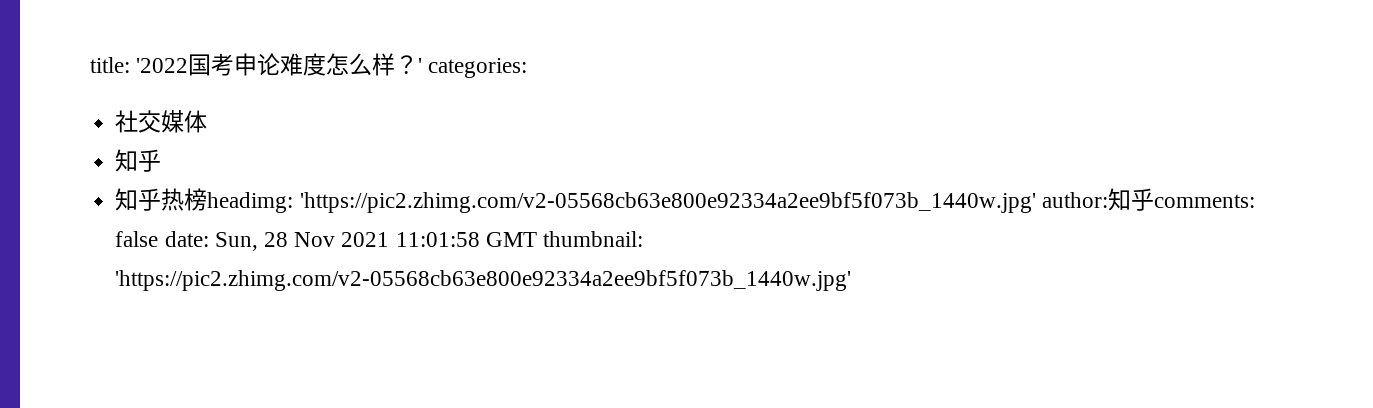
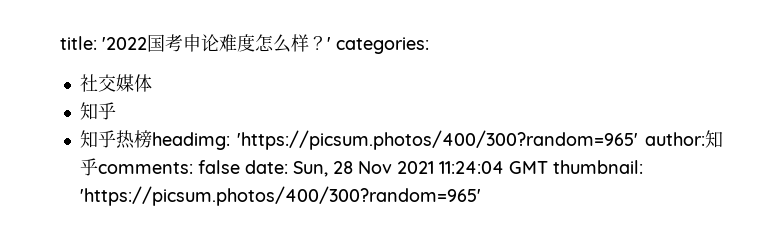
- 知乎热榜headimg: 'https://pic2.zhimg.com/v2-05568cb63e800e92334a2ee9bf5f073b_1440w.jpg' author:知乎comments: false date: Sun, 28 Nov 2021 11:01:58 GMT thumbnail: 'https://pic2.zhimg.com/v2-05568cb63e800e92334a2ee9bf5f073b_1440w.jpg'
+ 知乎热榜headimg: 'https://picsum.photos/400/300?random=965' author:知乎comments: false date: Sun, 28 Nov 2021 11:24:04 GMT thumbnail: 'https://picsum.photos/400/300?random=965'

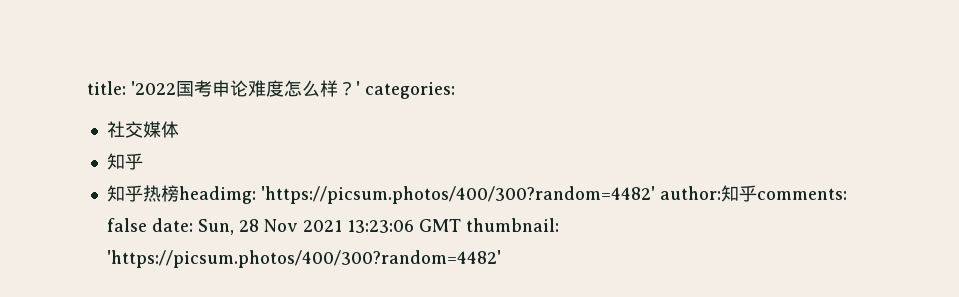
- 知乎热榜headimg: 'https://picsum.photos/400/300?random=965' author:知乎comments: false date: Sun, 28 Nov 2021 11:24:04 GMT thumbnail: 'https://picsum.photos/400/300?random=965'
+ 知乎热榜headimg: 'https://picsum.photos/400/300?random=4482' author:知乎comments: false date: Sun, 28 Nov 2021 13:23:06 GMT thumbnail: 'https://picsum.photos/400/300?random=4482'

